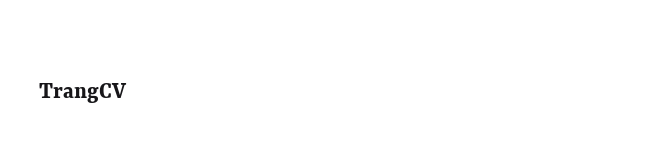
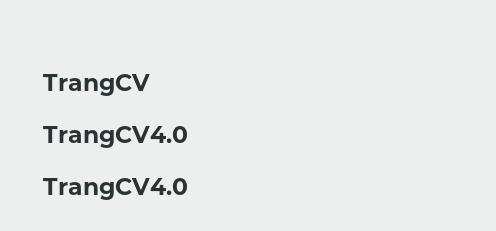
  TrangCV
+ TrangCV4.0
+ TrangCV4.0

